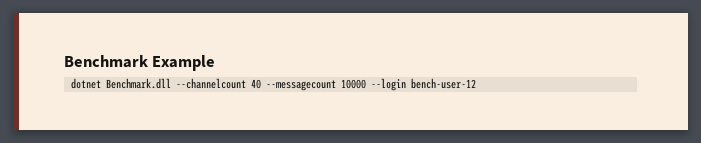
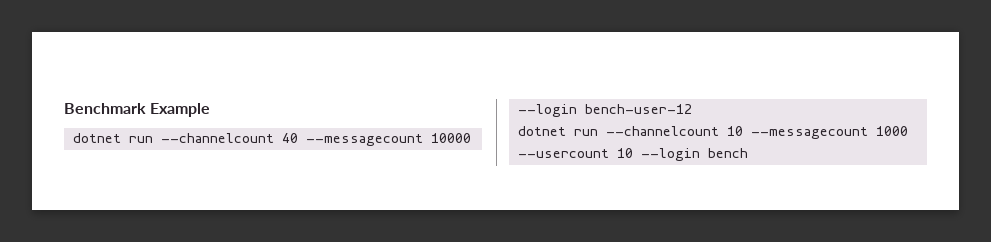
- dotnet Benchmark.dll --channelcount 40 --messagecount 10000 --login bench-user-12
+ dotnet run --channelcount 40 --messagecount 10000 --login bench-user-12
+ dotnet run --channelcount 10 --messagecount 1000 --usercount 10 --login bench

